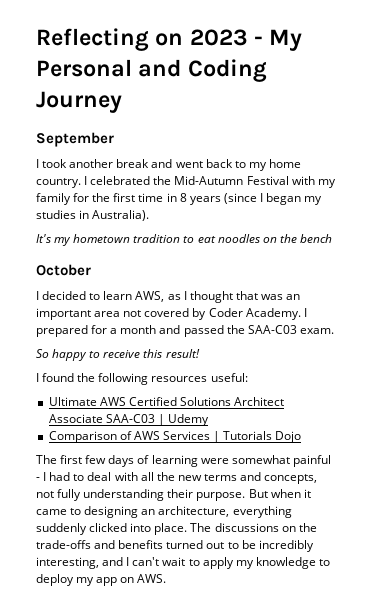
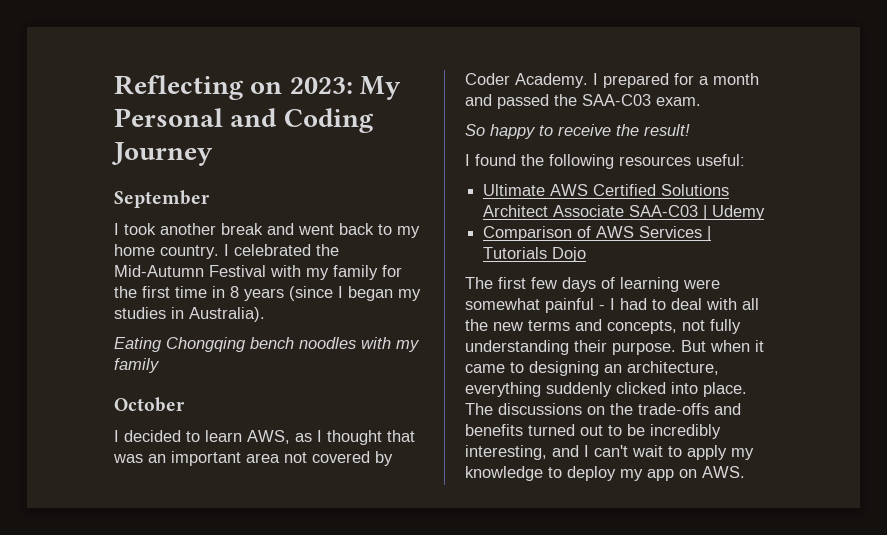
- Reflecting on 2023 - My Personal and Coding Journey
+ Reflecting on 2023: My Personal and Coding Journey
- It's my hometown tradition to eat noodles on the bench
+ Eating Chongqing bench noodles with my family
- So happy to receive this result!
+ So happy to receive the result!

